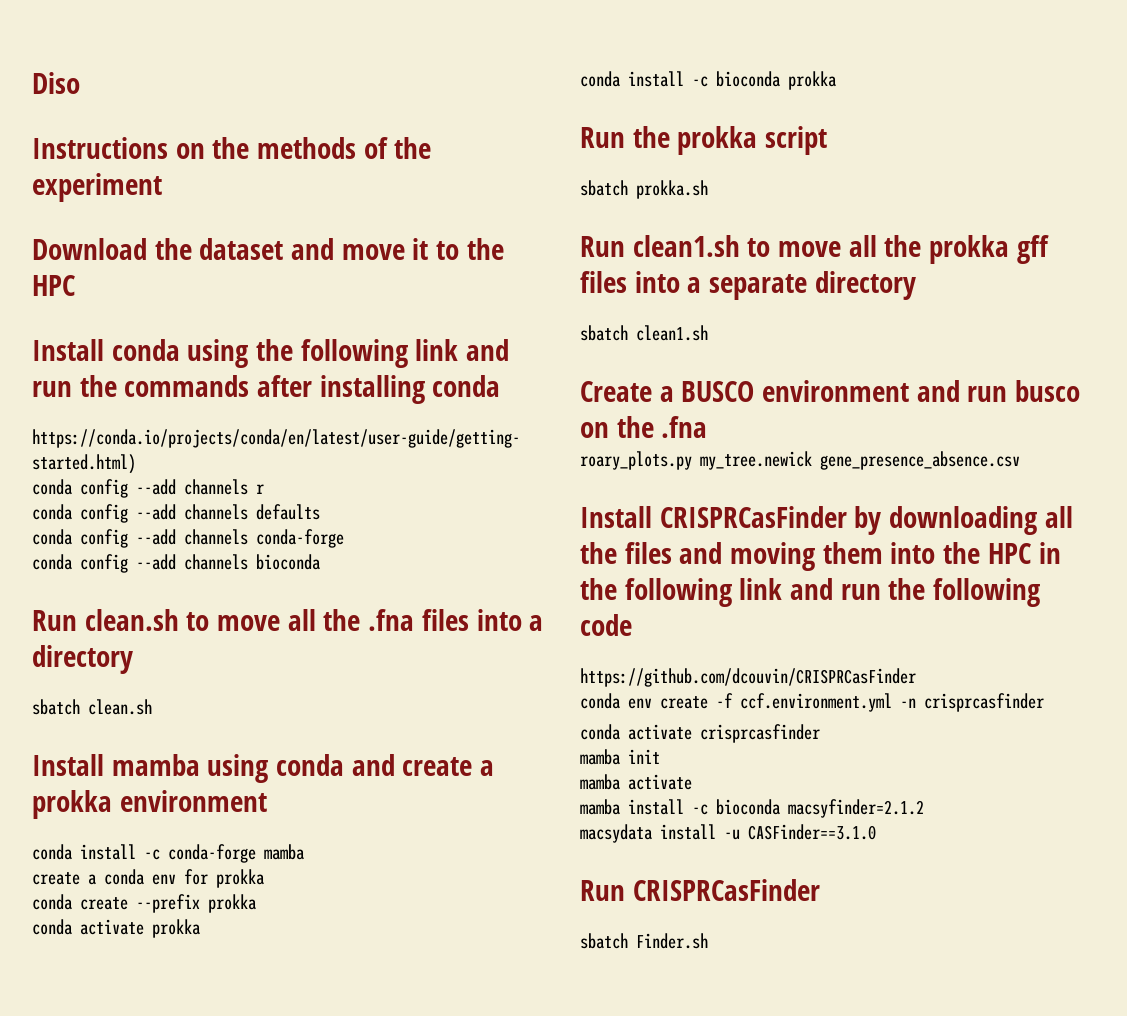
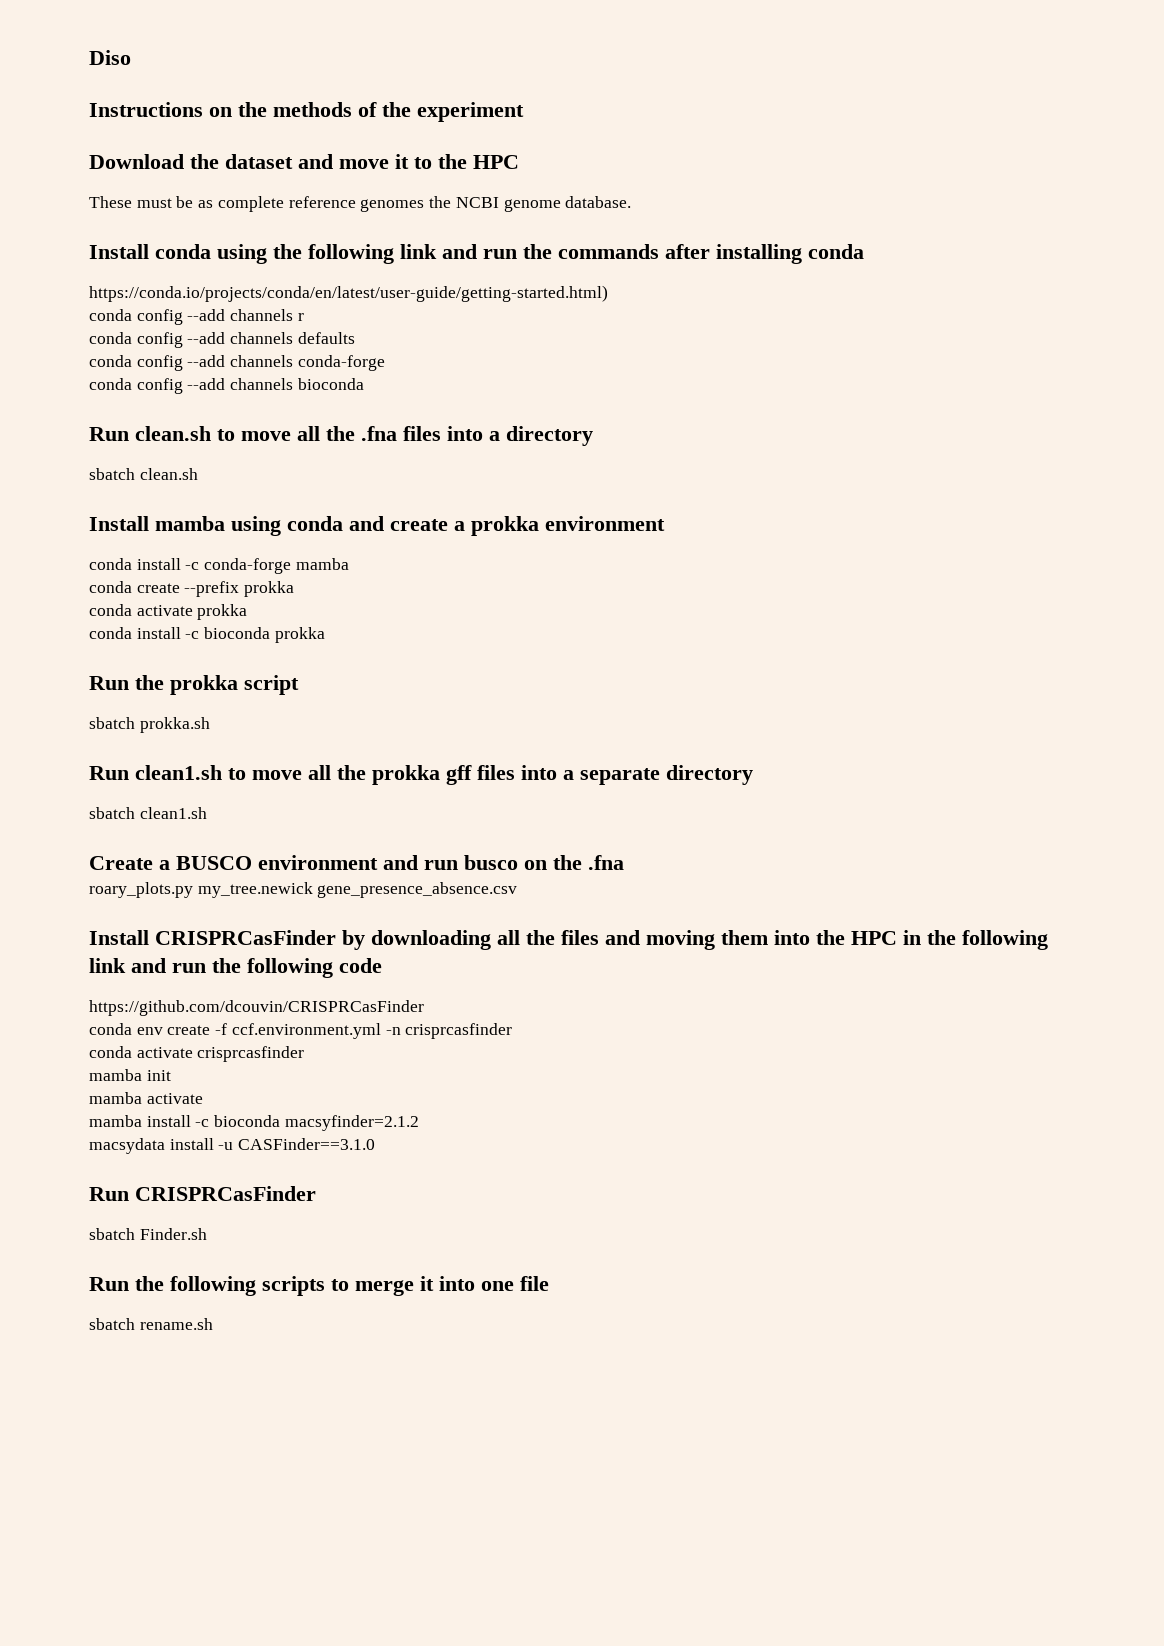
+ These must be as complete reference genomes the NCBI genome database.
- create a conda env for prokka
+ Run the following scripts to merge it into one file
+ sbatch rename.sh

